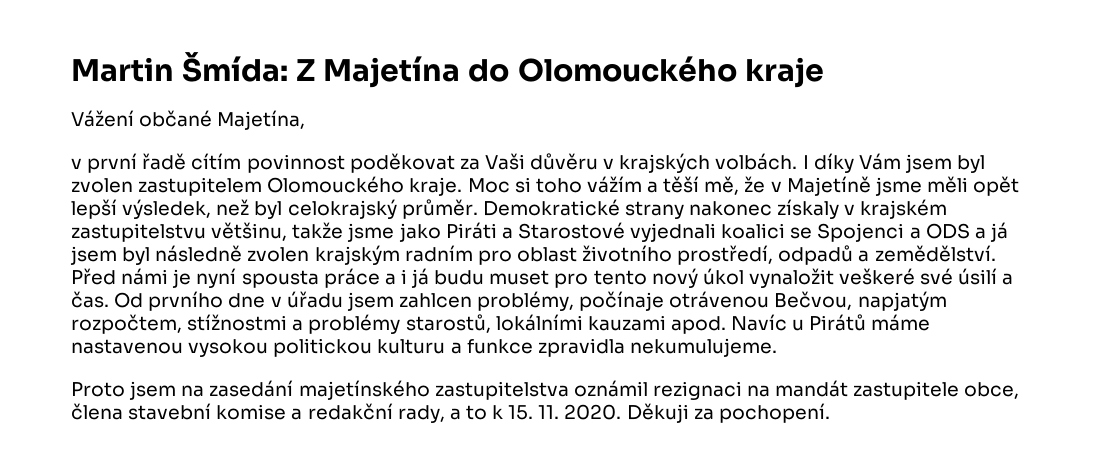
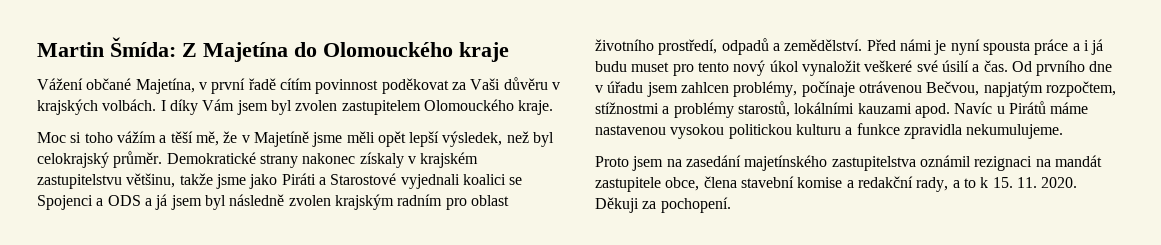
- Vážení občané Majetína,
- v první řadě cítím povinnost poděkovat za Vaši důvěru v krajských volbách.
+ Vážení občané Majetína, v první řadě cítím povinnost poděkovat za Vaši důvěru v krajských volbách.
- I díky Vám jsem byl zvolen zastupitelem Olomouckého kraje. Moc si toho vážím a těší mě, že v Majetíně jsme měli opět lepší výsledek, než byl celokrajský průměr.
+ I díky Vám jsem byl zvolen zastupitelem Olomouckého kraje.
+ Moc si toho vážím a těší mě, že v Majetíně jsme měli opět lepší výsledek, než byl celokrajský průměr.

